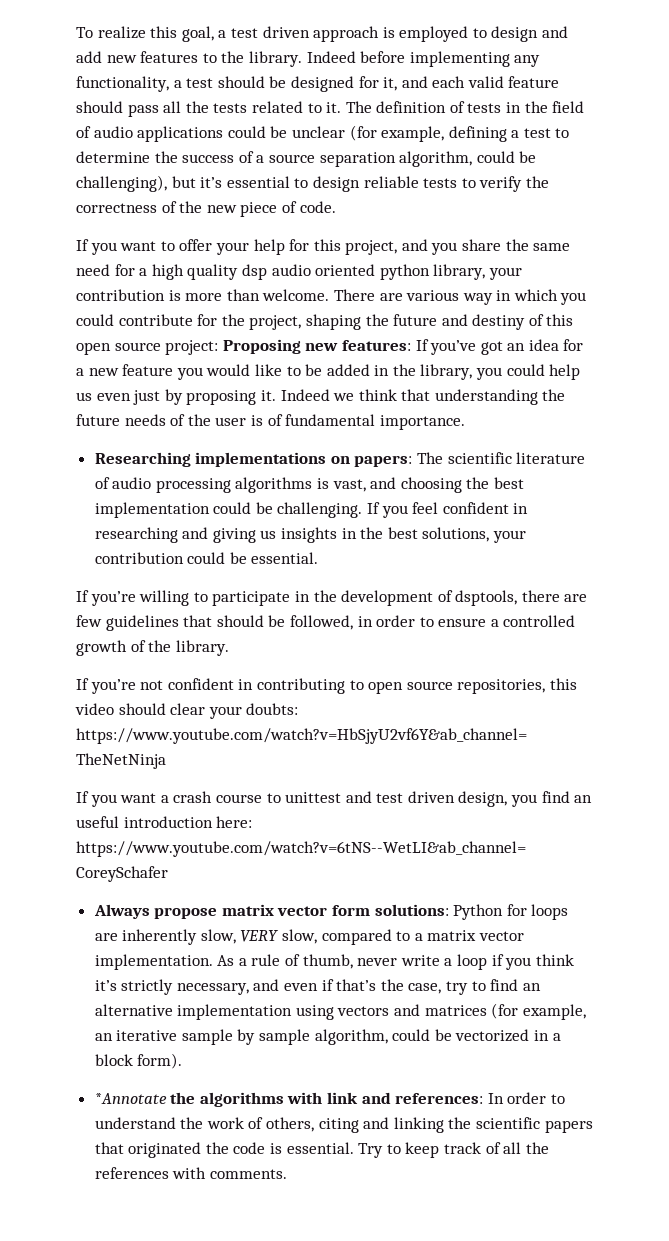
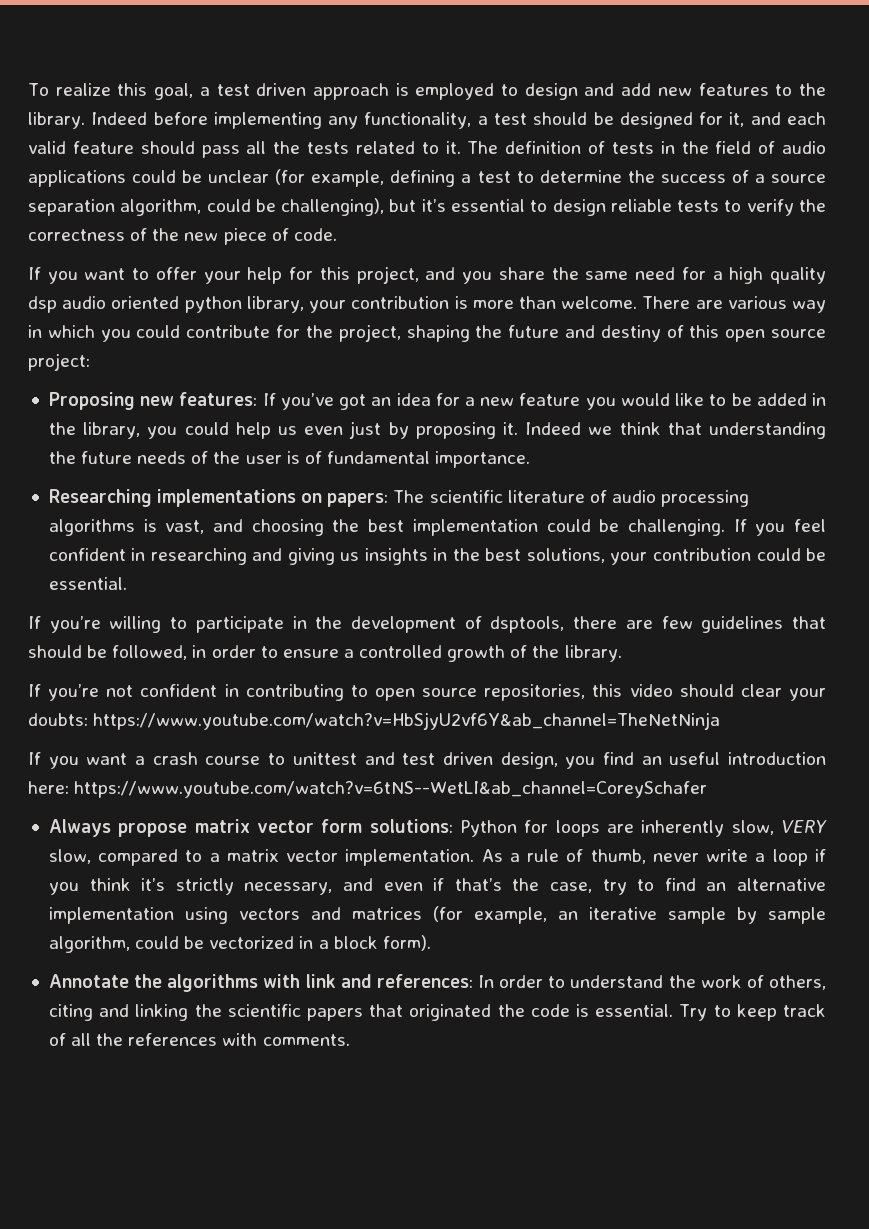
- There are various way in which you could contribute for the project, shaping the future and destiny of this open source project: Proposing new features: If you’ve got an idea for a new feature you would like to be added in the library, you could help us even just by proposing it.
+ There are various way in which you could contribute for the project, shaping the future and destiny of this open source project:
+ Proposing new features: If you’ve got an idea for a new feature you would like to be added in the library, you could help us even just by proposing it.
- *Annotate the algorithms with link and references: In order to understand the work of others, citing and linking the scientific papers that originated the code is essential.
+ Annotate the algorithms with link and references: In order to understand the work of others, citing and linking the scientific papers that originated the code is essential.

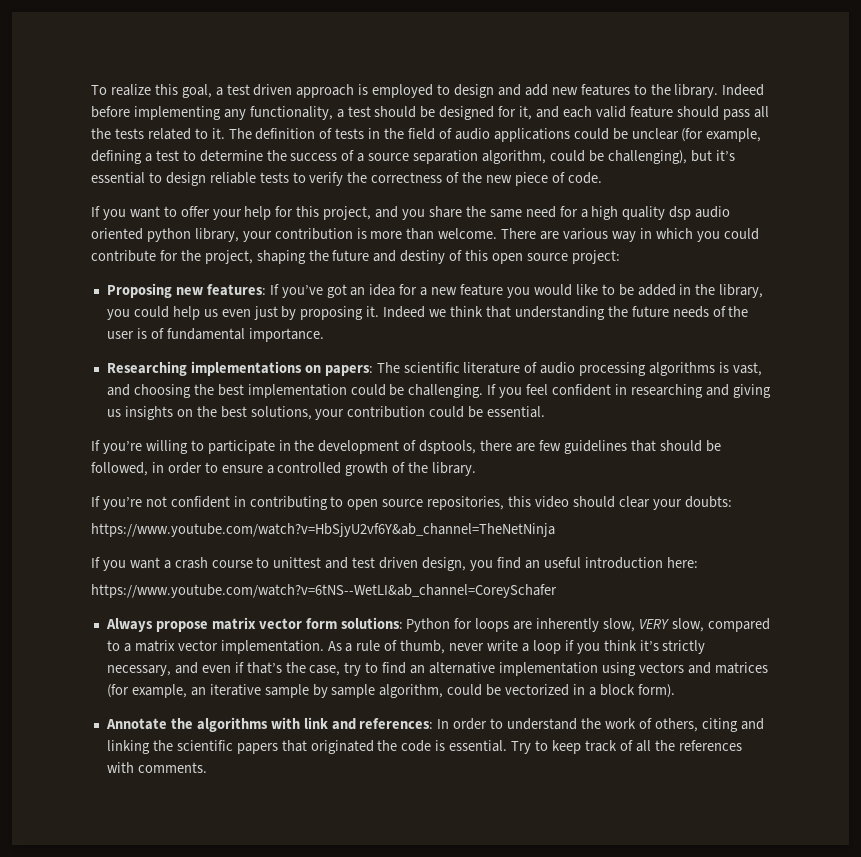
- If you feel confident in researching and giving us insights in the best solutions, your contribution could be essential.
+ If you feel confident in researching and giving us insights on the best solutions, your contribution could be essential.
- If you’re not confident in contributing to open source repositories, this video should clear your doubts: https://www.youtube.com/watch?v=HbSjyU2vf6Y&ab_channel=TheNetNinja
+ If you’re not confident in contributing to open source repositories, this video should clear your doubts:
+ https://www.youtube.com/watch?v=HbSjyU2vf6Y&ab_channel=TheNetNinja
- If you want a crash course to unittest and test driven design, you find an useful introduction here: https://www.youtube.com/watch?v=6tNS--WetLI&ab_channel=CoreySchafer
+ If you want a crash course to unittest and test driven design, you find an useful introduction here:
+ https://www.youtube.com/watch?v=6tNS--WetLI&ab_channel=CoreySchafer

